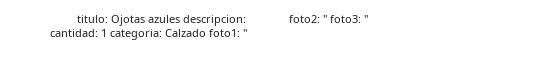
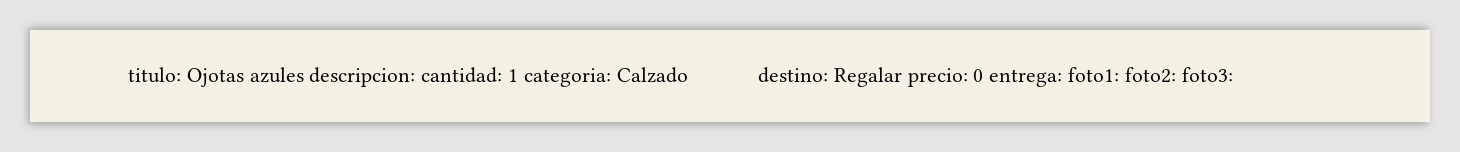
- titulo: Ojotas azules descripcion: cantidad: 1 categoria: Calzado foto1: '' foto2: '' foto3: ''
+ titulo: Ojotas azules descripcion: cantidad: 1 categoria: Calzado destino: Regalar precio: 0 entrega: foto1: foto2: foto3:

